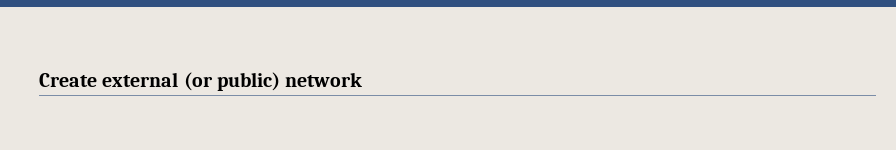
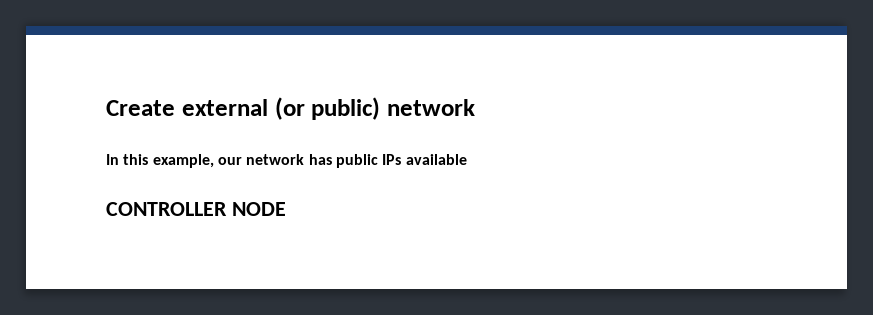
+ In this example, our network has public IPs available
+ CONTROLLER NODE

